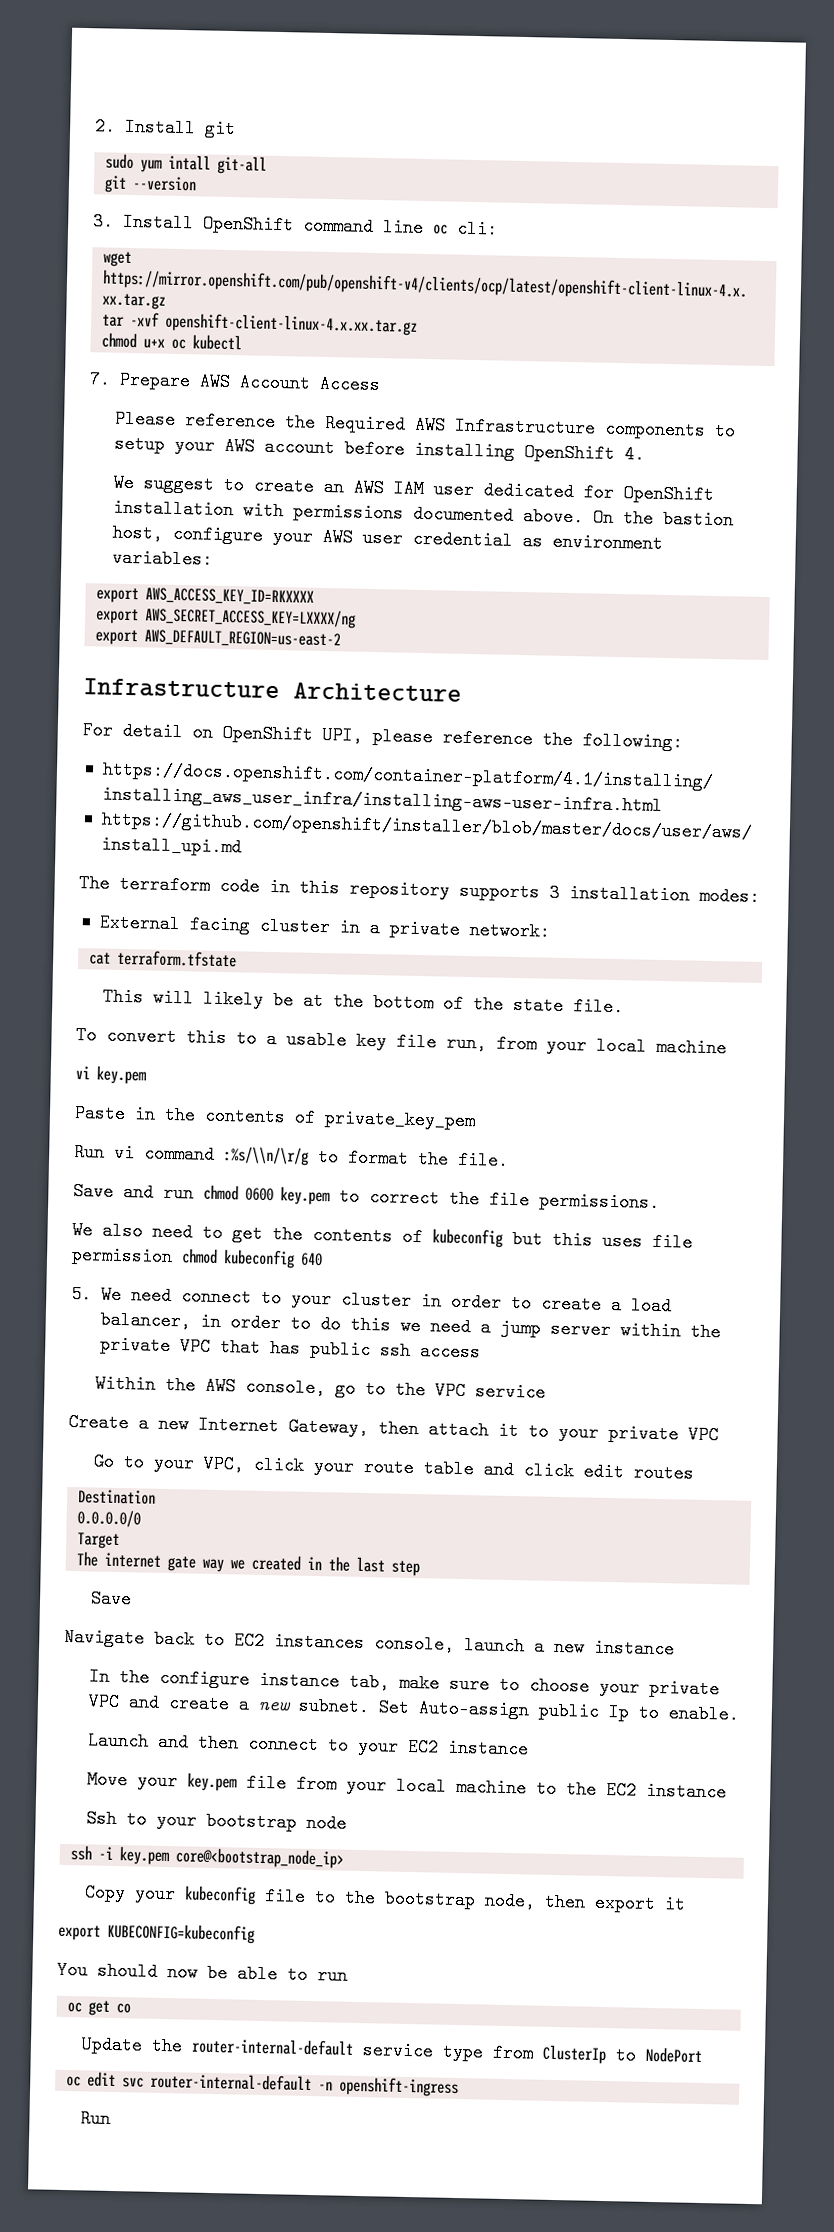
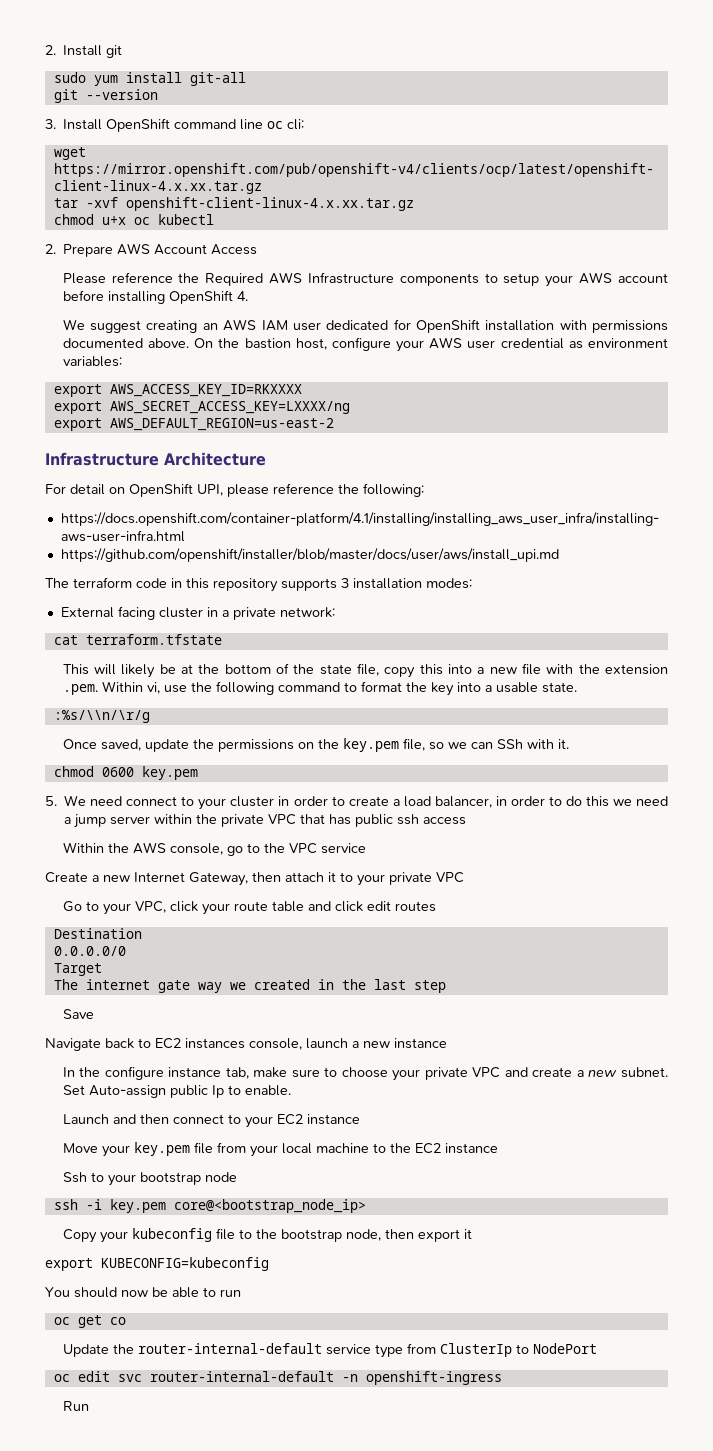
- sudo yum intall git-all
+ sudo yum install git-all
- 7. Prepare AWS Account Access
+ 2. Prepare AWS Account Access
- We suggest to create an AWS IAM user dedicated for OpenShift installation with permissions documented above.
+ We suggest creating an AWS IAM user dedicated for OpenShift installation with permissions documented above.
- This will likely be at the bottom of the state file.
- To convert this to a usable key file run, from your local machine
- vi key.pem
- Paste in the contents of private_key_pem
- Run vi command :%s/\\n/\r/g to format the file.
- Save and run chmod 0600 key.pem to correct the file permissions.
- We also need to get the contents of kubeconfig but this uses file permission chmod kubeconfig 640
+ This will likely be at the bottom of the state file, copy this into a new file with the extension .pem. Within vi, use the following command to format the key into a usable state.
+ :%s/\\n/\r/g
+ Once saved, update the permissions on the key.pem file, so we can SSh with it.
+ chmod 0600 key.pem

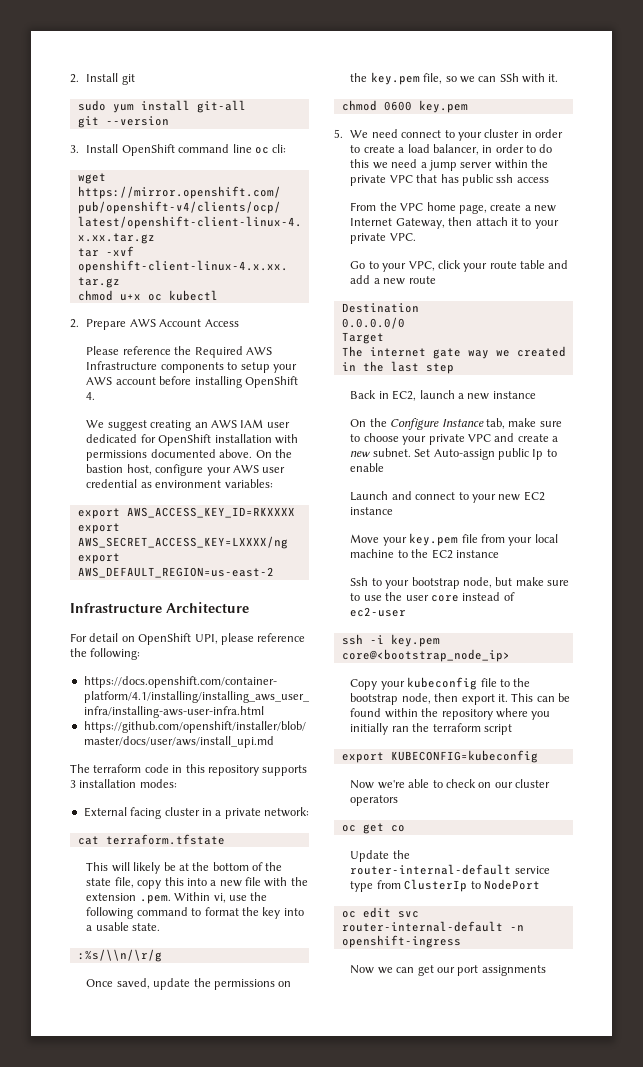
- Within the AWS console, go to the VPC service
- Create a new Internet Gateway, then attach it to your private VPC
+ From the VPC home page, create a new Internet Gateway, then attach it to your private VPC.
- Go to your VPC, click your route table and click edit routes
+ Go to your VPC, click your route table and add a new route
- Save
- Navigate back to EC2 instances console, launch a new instance
+ Back in EC2, launch a new instance
- In the configure instance tab, make sure to choose your private VPC and create a new subnet.
+ On the Configure Instance tab, make sure to choose your private VPC and create a new subnet.
- Set Auto-assign public Ip to enable.
+ Set Auto-assign public Ip to enable
- Launch and then connect to your EC2 instance
+ Launch and connect to your new EC2 instance
- Ssh to your bootstrap node
+ Ssh to your bootstrap node, but make sure to use the user core instead of ec2-user
- Copy your kubeconfig file to the bootstrap node, then export it
+ Copy your kubeconfig file to the bootstrap node, then export it. This can be found within the repository where you initially ran the terraform script
  export KUBECONFIG=kubeconfig
- You should now be able to run
+ Now we're able to check on our cluster operators
- Run
+ Now we can get our port assignments

